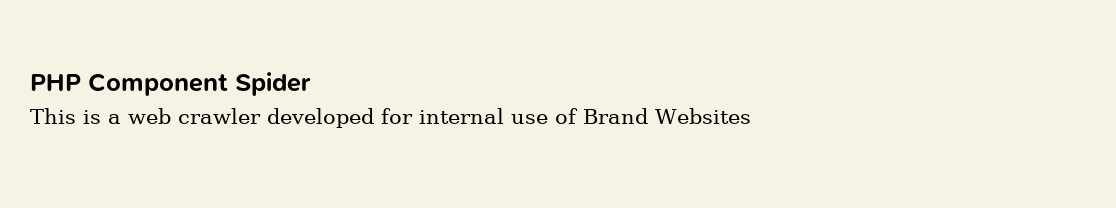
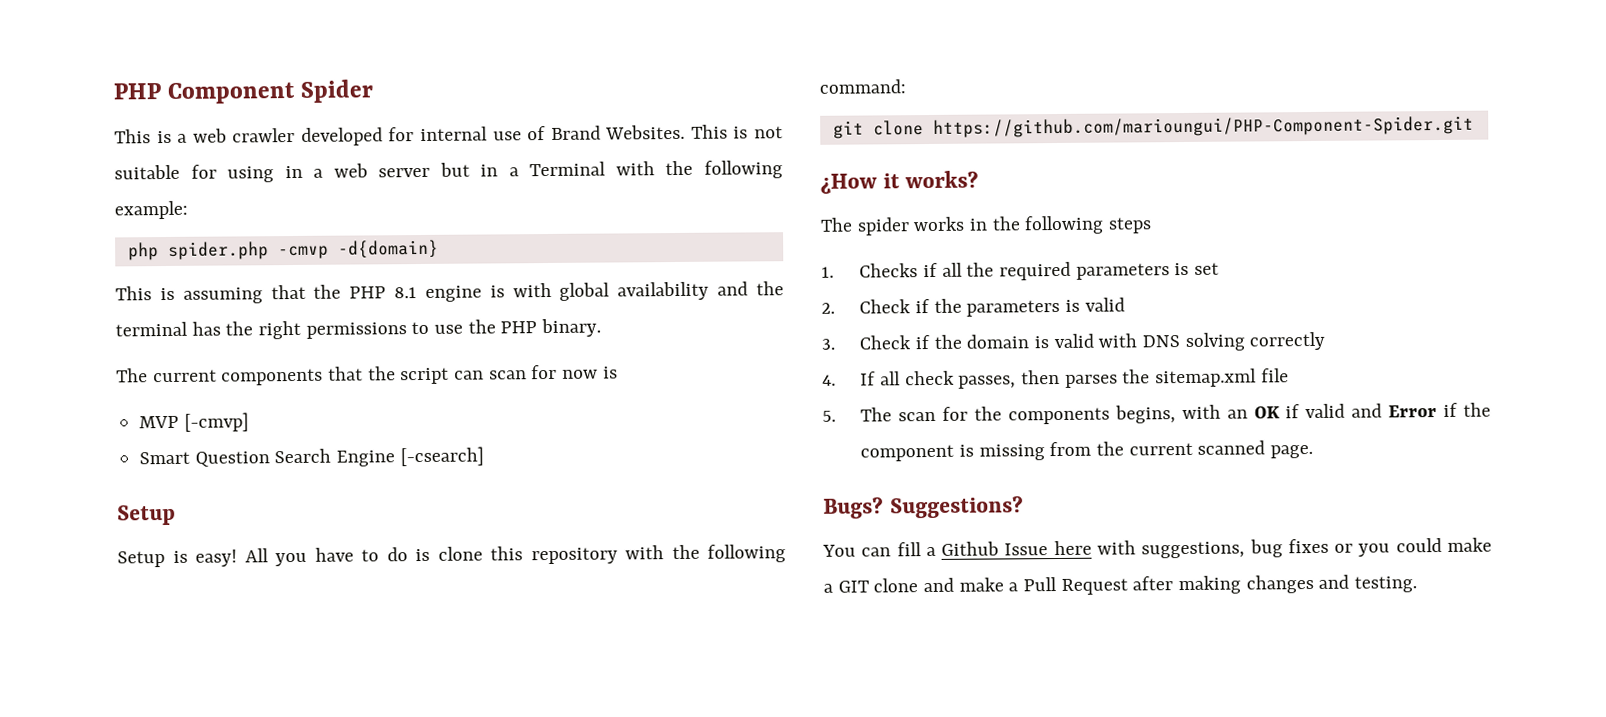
- This is a web crawler developed for internal use of Brand Websites
+ This is a web crawler developed for internal use of Brand Websites. This is not suitable for using in a web server but in a Terminal with the following example:
+ php spider.php -cmvp -d{domain}
+ This is assuming that the PHP 8.1 engine is with global availability and the terminal has the right permissions to use the PHP binary.
+ The current components that the script can scan for now is
+ MVP [-cmvp]
+ Smart Question Search Engine [-csearch]
+ Setup
+ Setup is easy! All you have to do is clone this repository with the following command:
+ git clone https://github.com/marioungui/PHP-Component-Spider.git
+ ¿How it works?
+ The spider works in the following steps
+ 1. Checks if all the required parameters is set
+ 2. Check if the parameters is valid
+ 3. Check if the domain is valid with DNS solving correctly
+ 4. If all check passes, then parses the sitemap.xml file
+ 5. The scan for the components begins, with an OK if valid and Error if the component is missing from the current scanned page.
+ Bugs? Suggestions?
+ You can fill a Github Issue here with suggestions, bug fixes or you could make a GIT clone and make a Pull Request after making changes and testing.

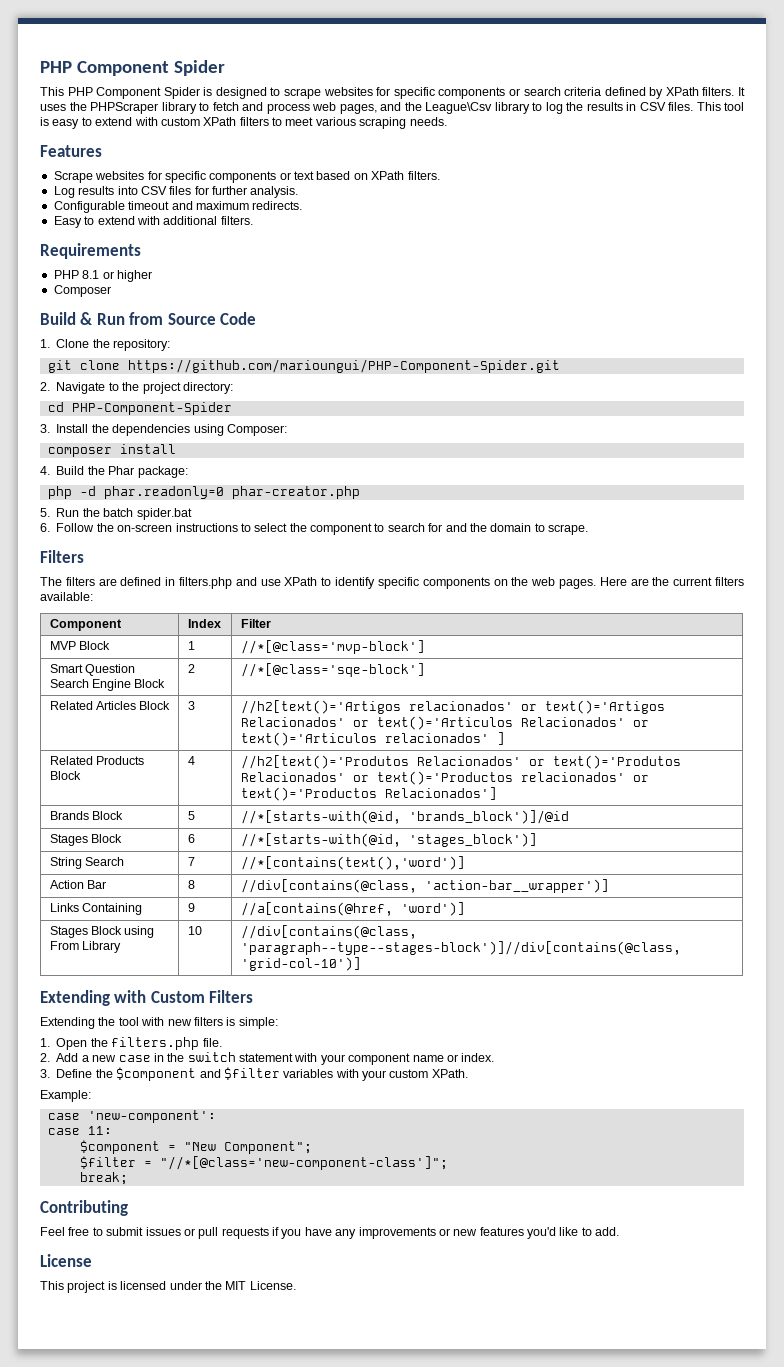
- This is a web crawler developed for internal use of Brand Websites. This is not suitable for using in a web server but in a Terminal with the following example:
- php spider.php -cmvp -d{domain}
- This is assuming that the PHP 8.1 engine is with global availability and the terminal has the right permissions to use the PHP binary.
- The current components that the script can scan for now is
- MVP [-cmvp]
- Smart Question Search Engine [-csearch]
- Setup
- Setup is easy! All you have to do is clone this repository with the following command:
+ This PHP Component Spider is designed to scrape websites for specific components or search criteria defined by XPath filters. It uses the PHPScraper library to fetch and process web pages, and the League\Csv library to log the results in CSV files. This tool is easy to extend with custom XPath filters to meet various scraping needs.
+ Features
+ Scrape websites for specific components or text based on XPath filters.
+ Log results into CSV files for further analysis.
+ Configurable timeout and maximum redirects.
+ Easy to extend with additional filters.
+ Requirements
+ PHP 8.1 or higher
+ Composer
+ Build & Run from Source Code
+ 1. Clone the repository:
  git clone https://github.com/marioungui/PHP-Component-Spider.git
- ¿How it works?
- The spider works in the following steps
- 1. Checks if all the required parameters is set
- 2. Check if the parameters is valid
- 3. Check if the domain is valid with DNS solving correctly
- 4. If all check passes, then parses the sitemap.xml file
- 5. The scan for the components begins, with an OK if valid and Error if the component is missing from the current scanned page.
- Bugs? Suggestions?
- You can fill a Github Issue here with suggestions, bug fixes or you could make a GIT clone and make a Pull Request after making changes and testing.
+ 2. Navigate to the project directory:
+ cd PHP-Component-Spider
+ 3. Install the dependencies using Composer:
+ composer install
+ 4. Build the Phar package:
+ php -d phar.readonly=0 phar-creator.php
+ 5. Run the batch spider.bat
+ 6. Follow the on-screen instructions to select the component to search for and the domain to scrape.
+ Filters
+ The filters are defined in filters.php and use XPath to identify specific components on the web pages. Here are the current filters available:
+ Component | Index | Filter
+ MVP Block | 1 | //*[@class='mvp-block']
+ Smart Question Search Engine Block | 2 | //*[@class='sqe-block']
+ Related Articles Block | 3 | //h2[text()='Artigos relacionados' or text()='Artigos Relacionados' or text()='Articulos Relacionados' or text()='Articulos relacionados' ]
+ Related Products Block | 4 | //h2[text()='Produtos Relacionados' or text()='Produtos Relacionados' or text()='Productos relacionados' or text()='Productos Relacionados']
+ Brands Block | 5 | //*[starts-with(@id, 'brands_block')]/@id
+ Stages Block | 6 | //*[starts-with(@id, 'stages_block')]
+ String Search | 7 | //*[contains(text(),'word')]
+ Action Bar | 8 | //div[contains(@class, 'action-bar__wrapper')]
+ Links Containing | 9 | //a[contains(@href, 'word')]
+ Stages Block using From Library | 10 | //div[contains(@class, 'paragraph--type--stages-block')]//div[contains(@class, 'grid-col-10')]
+ Extending with Custom Filters
+ Extending the tool with new filters is simple:
+ 1. Open the filters.php file.
+ 2. Add a new case in the switch statement with your component name or index.
+ 3. Define the $component and $filter variables with your custom XPath.
+ Example:
+ case 'new-component':
+ case 11:
+ $component = "New Component";
+ $filter = "//*[@class='new-component-class']";
+ break;
+ Contributing
+ Feel free to submit issues or pull requests if you have any improvements or new features you'd like to add.
+ License
+ This project is licensed under the MIT License.

